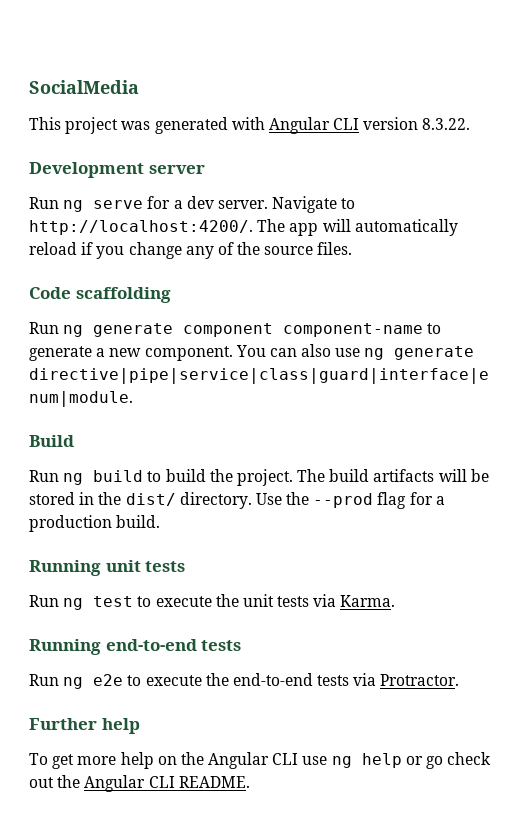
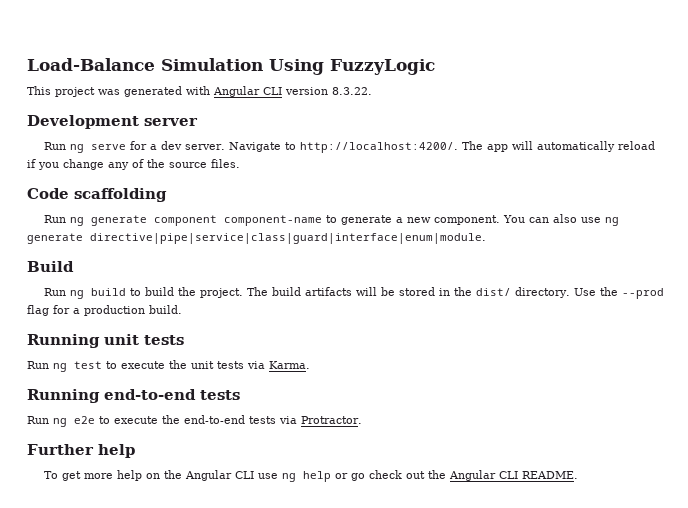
- SocialMedia
+ Load-Balance Simulation Using FuzzyLogic

